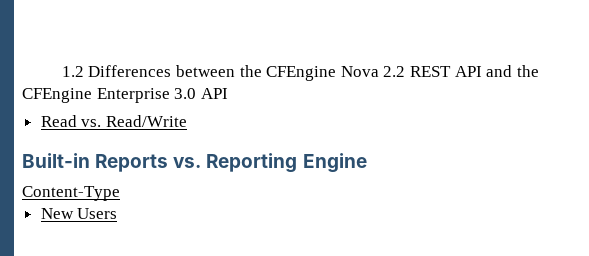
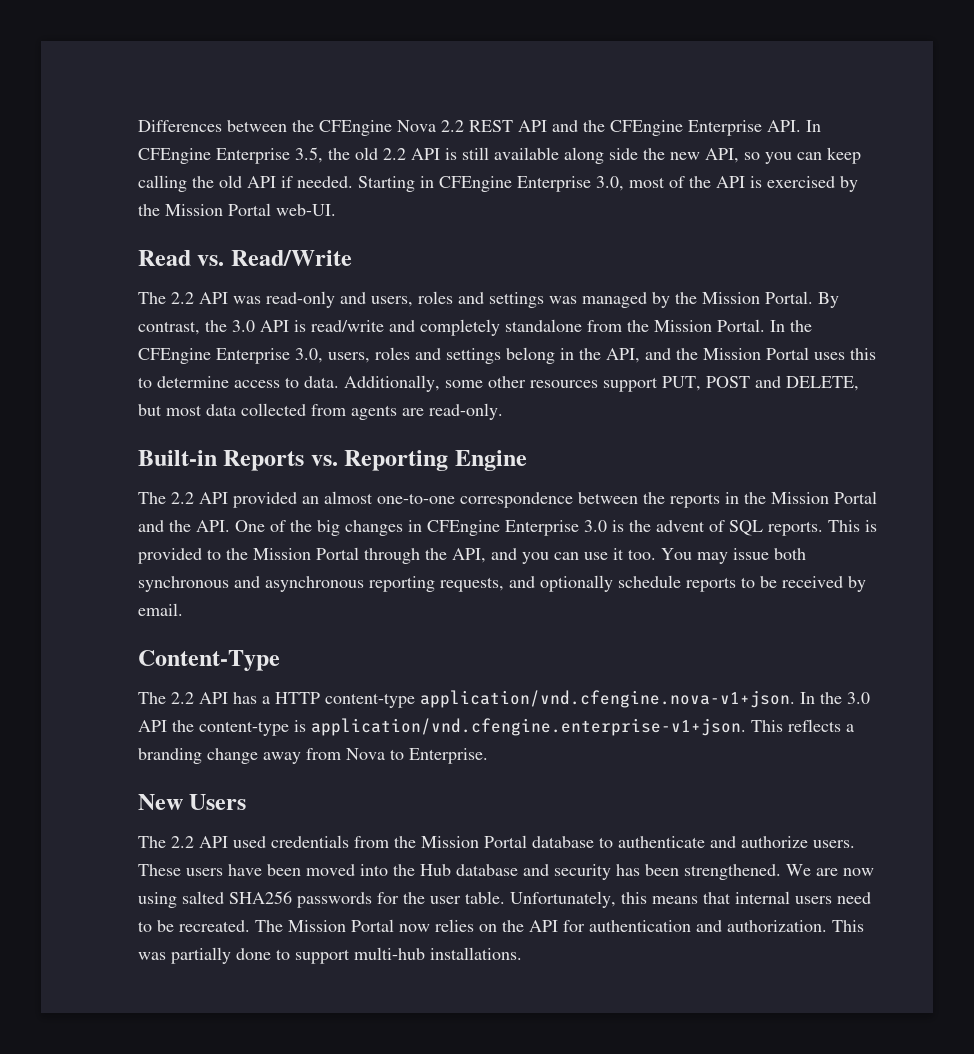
- 1.2 Differences between the CFEngine Nova 2.2 REST API and the CFEngine Enterprise 3.0 API
+ Differences between the CFEngine Nova 2.2 REST API and the CFEngine Enterprise API. In CFEngine Enterprise 3.5, the old 2.2 API is still available along side the new API, so you can keep calling the old API if needed. Starting in CFEngine Enterprise 3.0, most of the API is exercised by the Mission Portal web-UI.
  Read vs. Read/Write
+ The 2.2 API was read-only and users, roles and settings was managed by the Mission Portal. By contrast, the 3.0 API is read/write and completely standalone from the Mission Portal. In the CFEngine Enterprise 3.0, users, roles and settings belong in the API, and the Mission Portal uses this to determine access to data. Additionally, some other resources support PUT, POST and DELETE, but most data collected from agents are read-only.
+ The 2.2 API provided an almost one-to-one correspondence between the reports in the Mission Portal and the API. One of the big changes in CFEngine Enterprise 3.0 is the advent of SQL reports. This is provided to the Mission Portal through the API, and you can use it too. You may issue both synchronous and asynchronous reporting requests, and optionally schedule reports to be received by email.
  Content-Type
+ The 2.2 API has a HTTP content-type application/vnd.cfengine.nova-v1+json. In the 3.0 API the content-type is application/vnd.cfengine.enterprise-v1+json. This reflects a branding change away from Nova to Enterprise.
  New Users
+ The 2.2 API used credentials from the Mission Portal database to authenticate and authorize users. These users have been moved into the Hub database and security has been strengthened. We are now using salted SHA256 passwords for the user table. Unfortunately, this means that internal users need to be recreated. The Mission Portal now relies on the API for authentication and authorization. This was partially done to support multi-hub installations.

